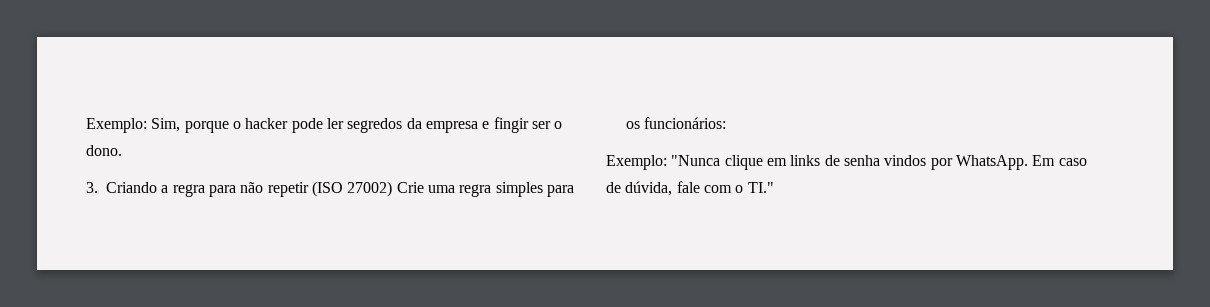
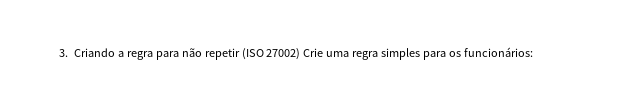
- Exemplo: Sim, porque o hacker pode ler segredos da empresa e fingir ser o dono.
- Exemplo: "Nunca clique em links de senha vindos por WhatsApp. Em caso de dúvida, fale com o TI."

